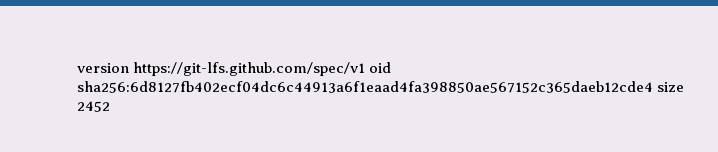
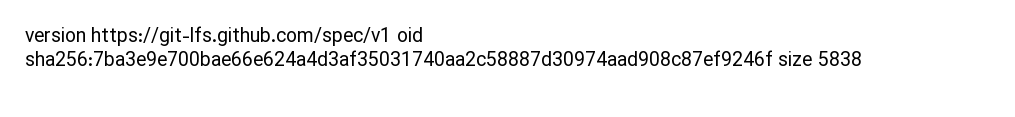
- version https://git-lfs.github.com/spec/v1 oid sha256:6d8127fb402ecf04dc6c44913a6f1eaad4fa398850ae567152c365daeb12cde4 size 2452
+ version https://git-lfs.github.com/spec/v1 oid sha256:7ba3e9e700bae66e624a4d3af35031740aa2c58887d30974aad908c87ef9246f size 5838

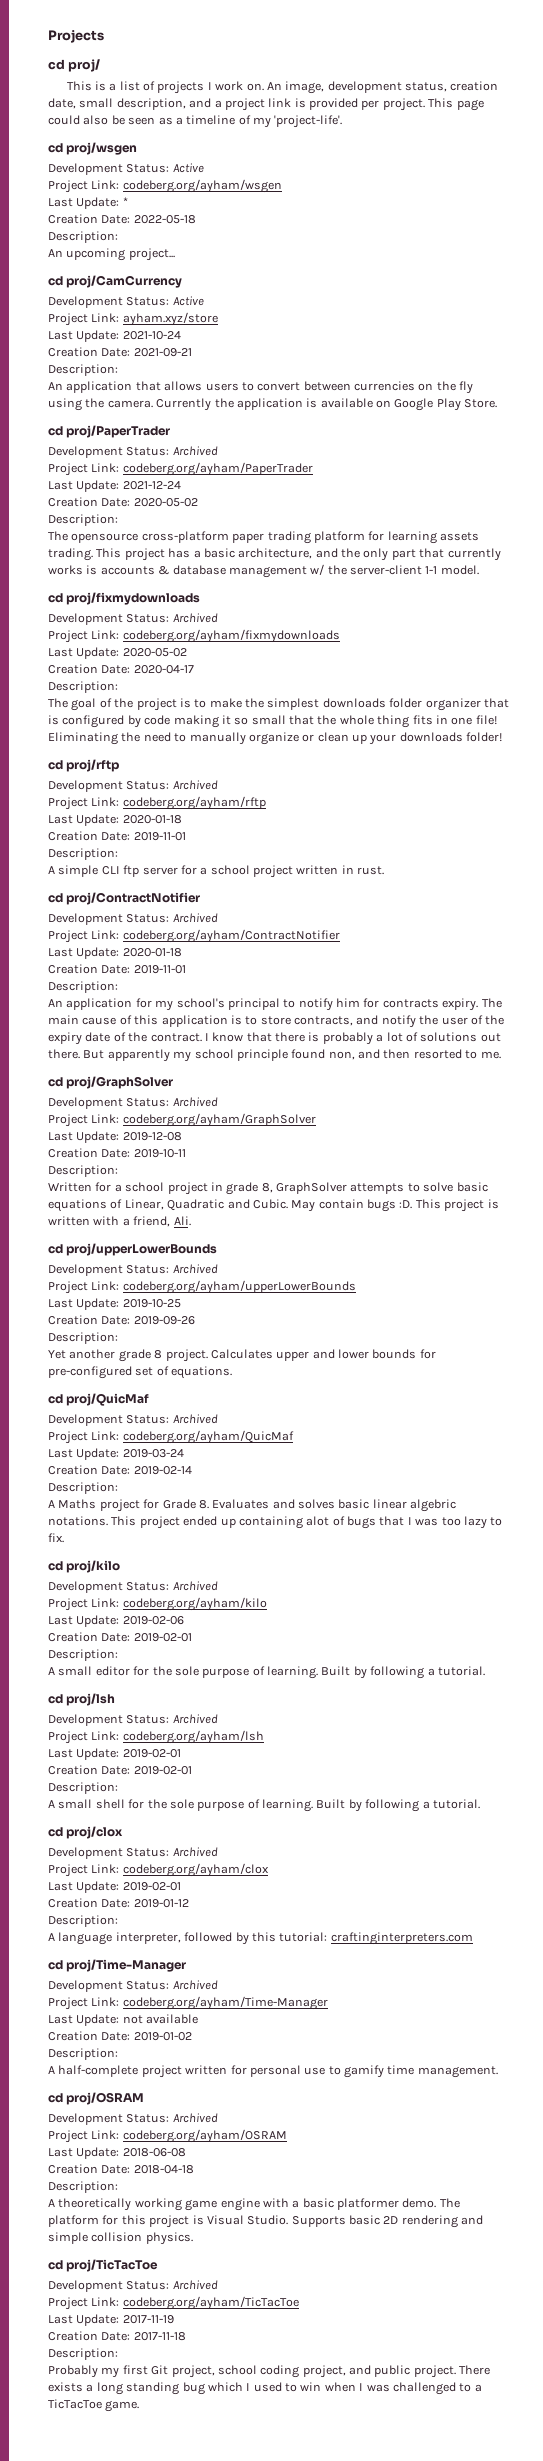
- version https://git-lfs.github.com/spec/v1 oid sha256:7ba3e9e700bae66e624a4d3af35031740aa2c58887d30974aad908c87ef9246f size 5838
+ Projects
+ cd proj/
+ This is a list of projects I work on. An image, development status, creation date, small description, and a project link is provided per project. This page could also be seen as a timeline of my 'project-life'.
+ cd proj/wsgen
+ Development Status: Active
+ Project Link: codeberg.org/ayham/wsgen
+ Last Update: *
+ Creation Date: 2022-05-18
+ Description:
+ An upcoming project...
+ cd proj/CamCurrency
+ Development Status: Active
+ Project Link: ayham.xyz/store
+ Last Update: 2021-10-24
+ Creation Date: 2021-09-21
+ Description:
+ An application that allows users to convert between currencies on the fly using the camera. Currently the application is available on Google Play Store.
+ cd proj/PaperTrader
+ Development Status: Archived
+ Project Link: codeberg.org/ayham/PaperTrader
+ Last Update: 2021-12-24
+ Creation Date: 2020-05-02
+ Description:
+ The opensource cross-platform paper trading platform for learning assets trading. This project has a basic architecture, and the only part that currently works is accounts & database management w/ the server-client 1-1 model.
+ cd proj/fixmydownloads
+ Development Status: Archived
+ Project Link: codeberg.org/ayham/fixmydownloads
+ Last Update: 2020-05-02
+ Creation Date: 2020-04-17
+ Description:
+ The goal of the project is to make the simplest downloads folder organizer that is configured by code making it so small that the whole thing fits in one file! Eliminating the need to manually organize or clean up your downloads folder!
+ cd proj/rftp
+ Development Status: Archived
+ Project Link: codeberg.org/ayham/rftp
+ Last Update: 2020-01-18
+ Creation Date: 2019-11-01
+ Description:
+ A simple CLI ftp server for a school project written in rust.
+ cd proj/ContractNotifier
+ Development Status: Archived
+ Project Link: codeberg.org/ayham/ContractNotifier
+ Last Update: 2020-01-18
+ Creation Date: 2019-11-01
+ Description:
+ An application for my school's principal to notify him for contracts expiry. The main cause of this application is to store contracts, and notify the user of the expiry date of the contract. I know that there is probably a lot of solutions out there. But apparently my school principle found non, and then resorted to me.
+ cd proj/GraphSolver
+ Development Status: Archived
+ Project Link: codeberg.org/ayham/GraphSolver
+ Last Update: 2019-12-08
+ Creation Date: 2019-10-11
+ Description:
+ Written for a school project in grade 8, GraphSolver attempts to solve basic equations of Linear, Quadratic and Cubic. May contain bugs :D. This project is written with a friend, Ali.
+ cd proj/upperLowerBounds
+ Development Status: Archived
+ Project Link: codeberg.org/ayham/upperLowerBounds
+ Last Update: 2019-10-25
+ Creation Date: 2019-09-26
+ Description:
+ Yet another grade 8 project. Calculates upper and lower bounds for pre-configured set of equations.
+ cd proj/QuicMaf
+ Development Status: Archived
+ Project Link: codeberg.org/ayham/QuicMaf
+ Last Update: 2019-03-24
+ Creation Date: 2019-02-14
+ Description:
+ A Maths project for Grade 8. Evaluates and solves basic linear algebric notations. This project ended up containing alot of bugs that I was too lazy to fix.
+ cd proj/kilo
+ Development Status: Archived
+ Project Link: codeberg.org/ayham/kilo
+ Last Update: 2019-02-06
+ Creation Date: 2019-02-01
+ Description:
+ A small editor for the sole purpose of learning. Built by following a tutorial.
+ cd proj/lsh
+ Development Status: Archived
+ Project Link: codeberg.org/ayham/lsh
+ Last Update: 2019-02-01
+ Creation Date: 2019-02-01
+ Description:
+ A small shell for the sole purpose of learning. Built by following a tutorial.
+ cd proj/clox
+ Development Status: Archived
+ Project Link: codeberg.org/ayham/clox
+ Last Update: 2019-02-01
+ Creation Date: 2019-01-12
+ Description:
+ A language interpreter, followed by this tutorial: craftinginterpreters.com
+ cd proj/Time-Manager
+ Development Status: Archived
+ Project Link: codeberg.org/ayham/Time-Manager
+ Last Update: not available
+ Creation Date: 2019-01-02
+ Description:
+ A half-complete project written for personal use to gamify time management.
+ cd proj/OSRAM
+ Development Status: Archived
+ Project Link: codeberg.org/ayham/OSRAM
+ Last Update: 2018-06-08
+ Creation Date: 2018-04-18
+ Description:
+ A theoretically working game engine with a basic platformer demo. The platform for this project is Visual Studio. Supports basic 2D rendering and simple collision physics.
+ cd proj/TicTacToe
+ Development Status: Archived
+ Project Link: codeberg.org/ayham/TicTacToe
+ Last Update: 2017-11-19
+ Creation Date: 2017-11-18
+ Description:
+ Probably my first Git project, school coding project, and public project. There exists a long standing bug which I used to win when I was challenged to a TicTacToe game.

